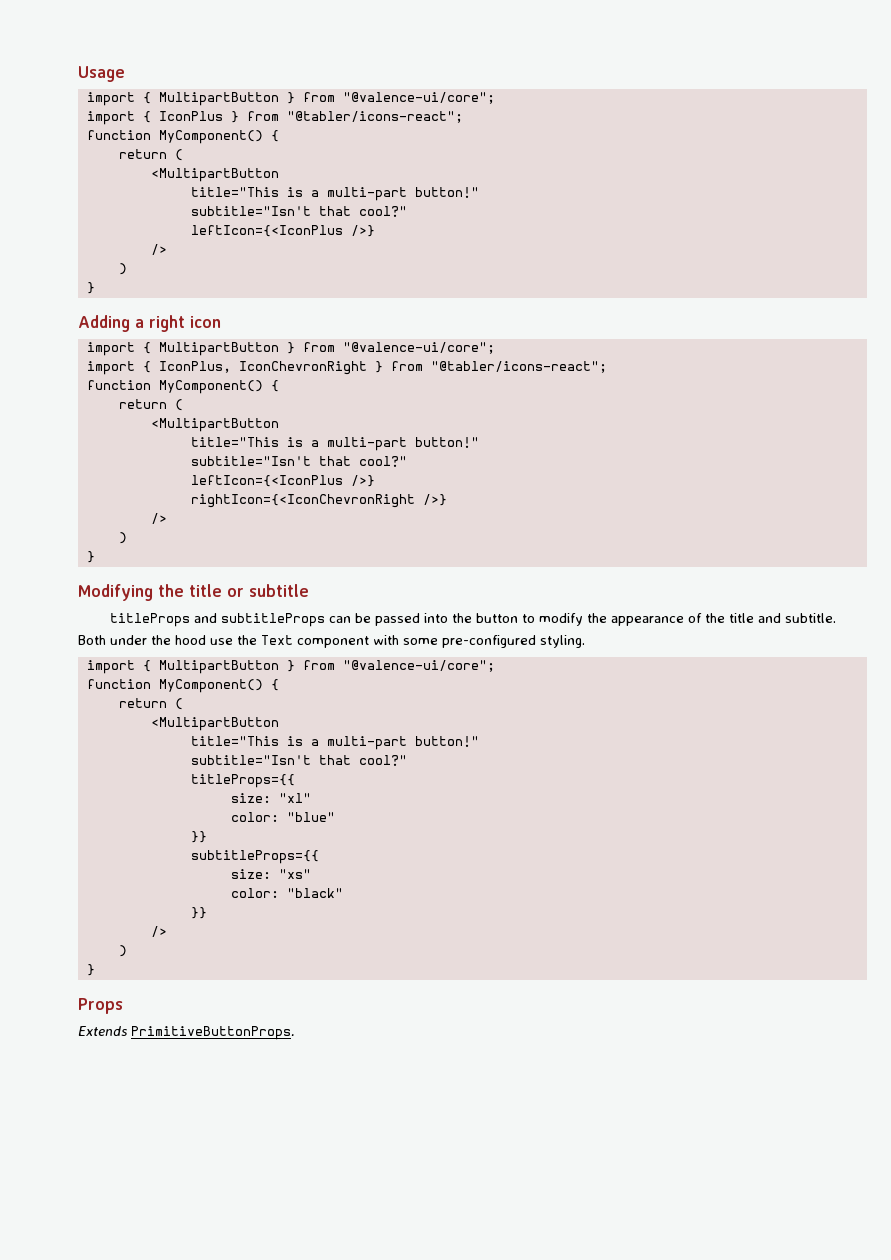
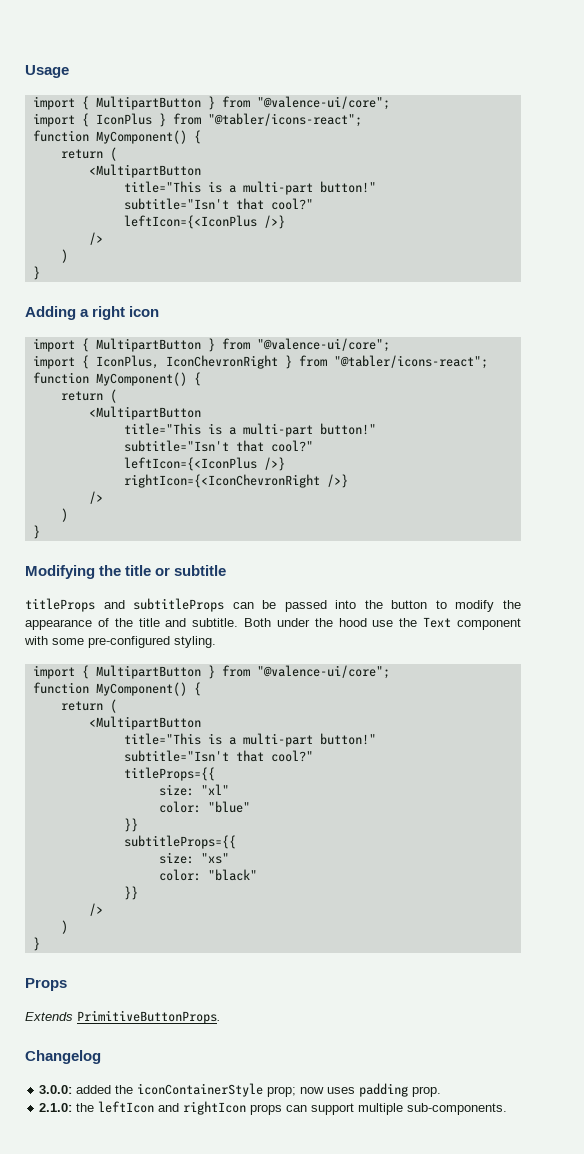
+ Changelog
+ 3.0.0: added the iconContainerStyle prop; now uses padding prop.
+ 2.1.0: the leftIcon and rightIcon props can support multiple sub-components.

